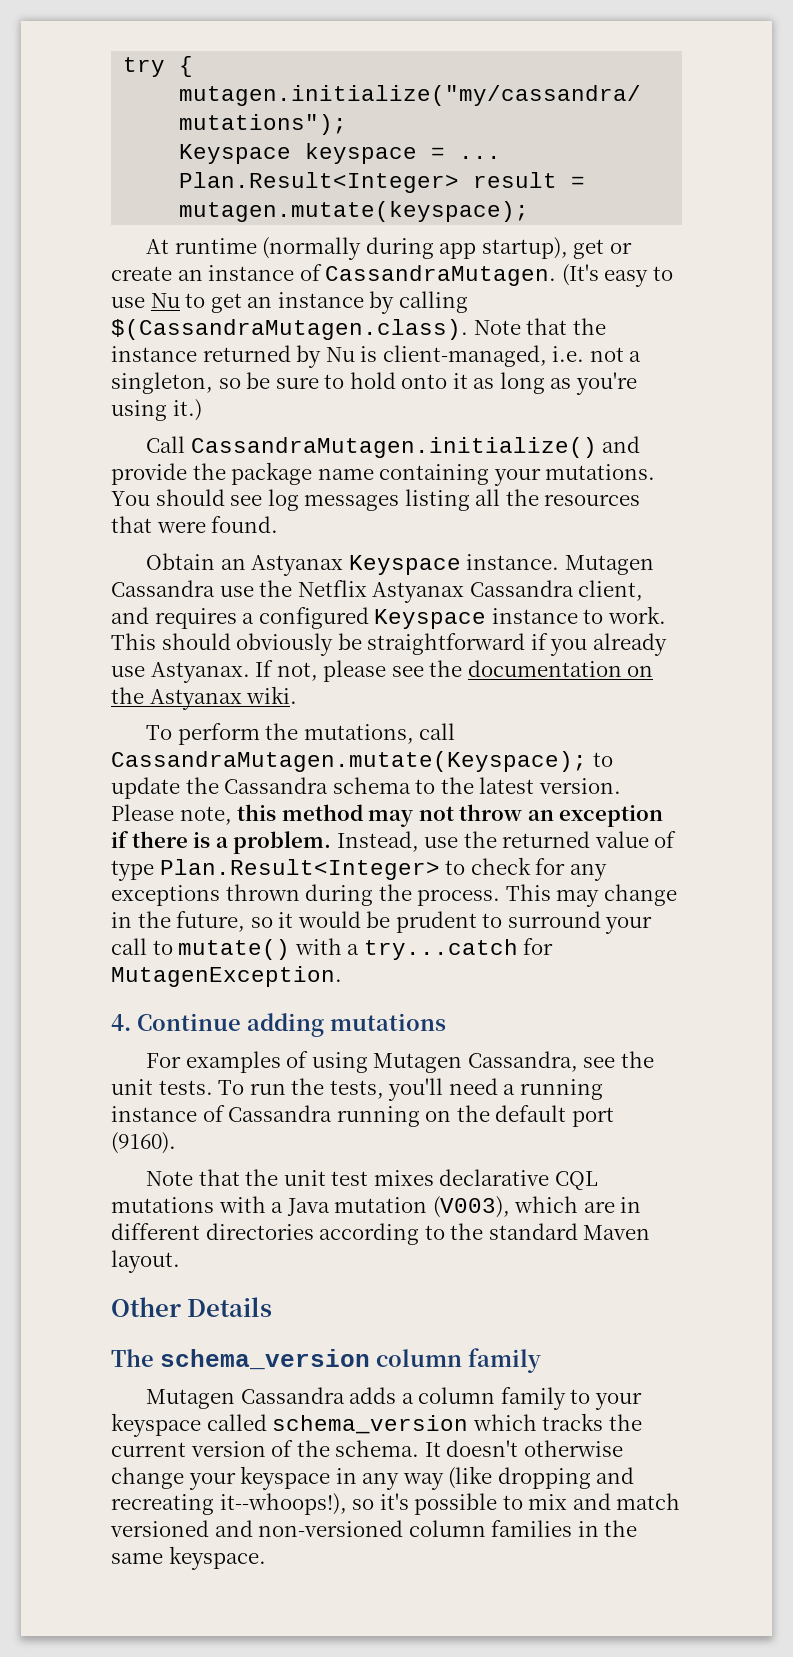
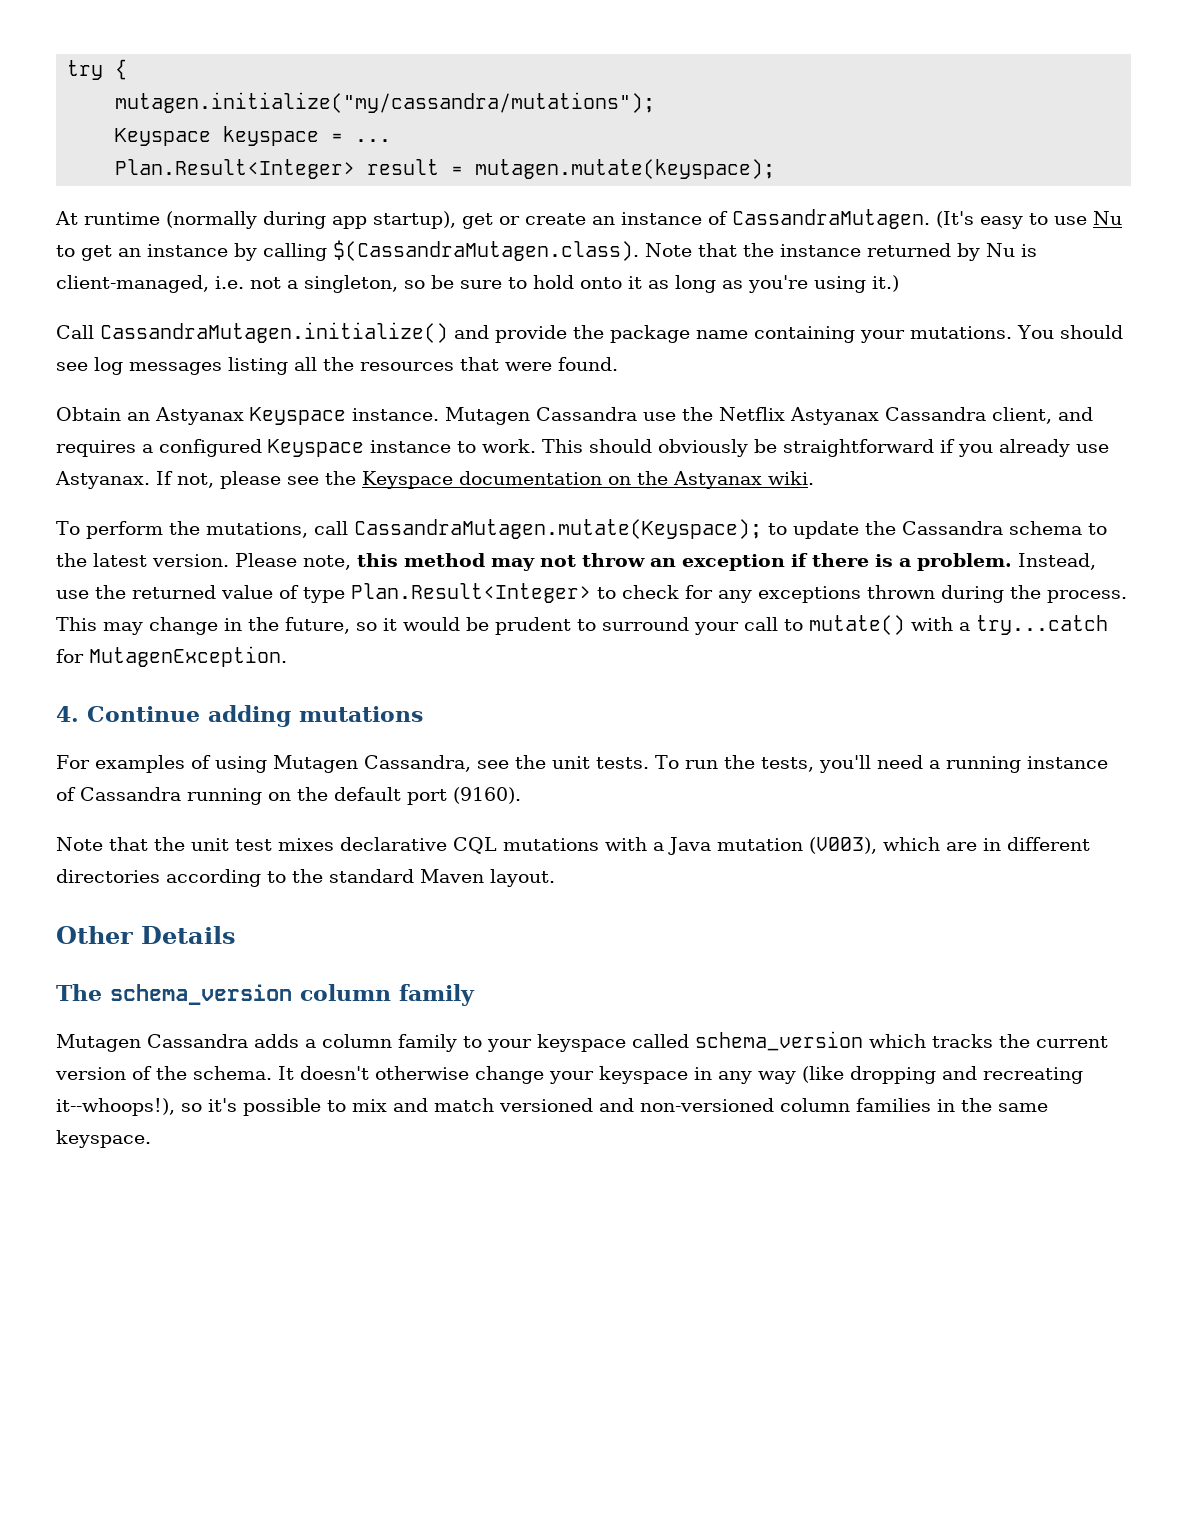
- If not, please see the documentation on the Astyanax wiki.
+ If not, please see the Keyspace documentation on the Astyanax wiki.

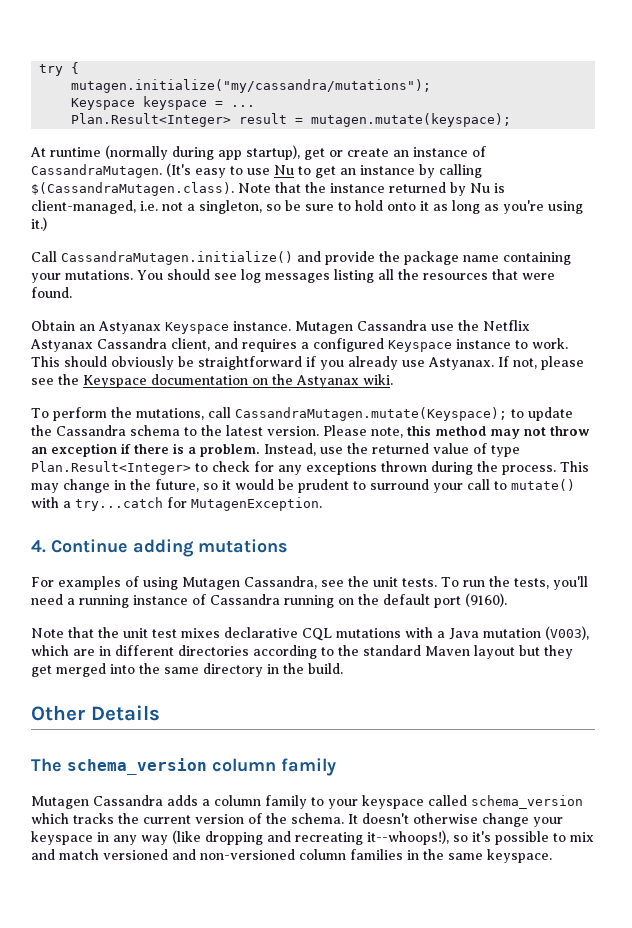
- Note that the unit test mixes declarative CQL mutations with a Java mutation (V003), which are in different directories according to the standard Maven layout.
+ Note that the unit test mixes declarative CQL mutations with a Java mutation (V003), which are in different directories according to the standard Maven layout but they get merged into the same directory in the build.

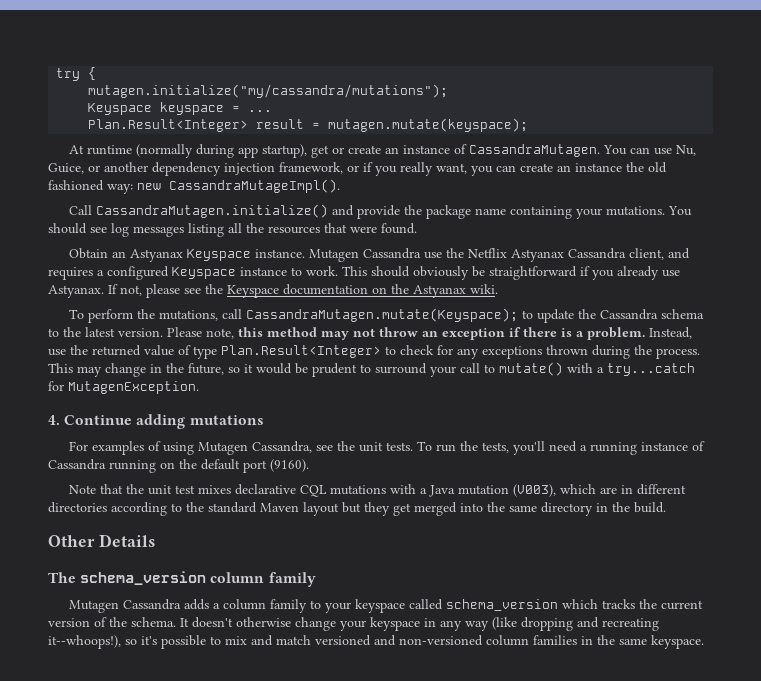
- (It's easy to use Nu to get an instance by calling $(CassandraMutagen.class). Note that the instance returned by Nu is client-managed, i.e. not a singleton, so be sure to hold onto it as long as you're using it.)
+ You can use Nu, Guice, or another dependency injection framework, or if you really want, you can create an instance the old fashioned way: new CassandraMutageImpl().

